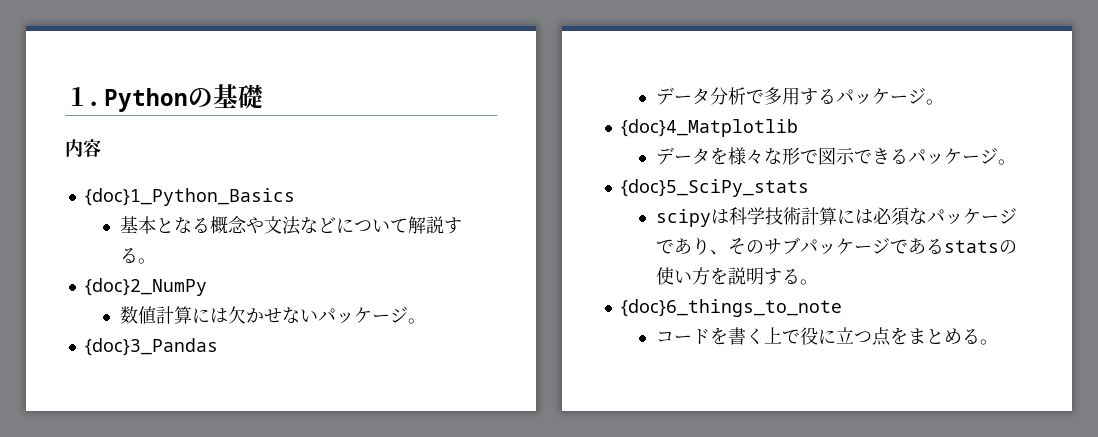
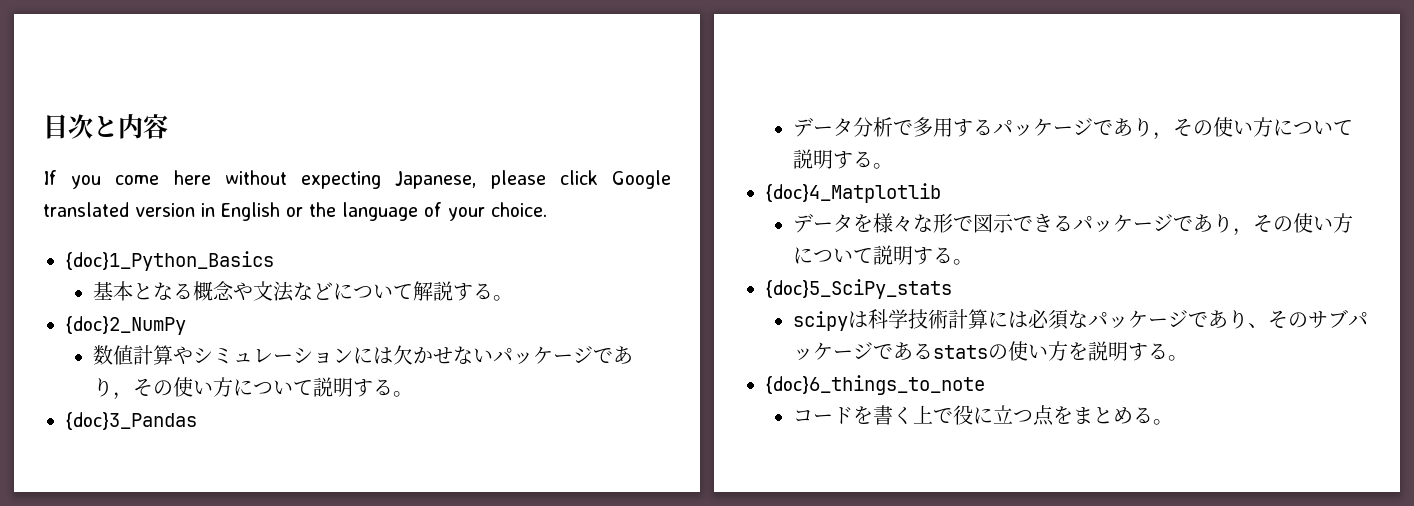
- １. Pythonの基礎
- 内容
+ 目次と内容
+ If you come here without expecting Japanese, please click Google translated version in English or the language of your choice.
- 数値計算には欠かせないパッケージ。
+ 数値計算やシミュレーションには欠かせないパッケージであり，その使い方について説明する。
- データ分析で多用するパッケージ。
+ データ分析で多用するパッケージであり，その使い方について説明する。
- データを様々な形で図示できるパッケージ。
+ データを様々な形で図示できるパッケージであり，その使い方について説明する。

